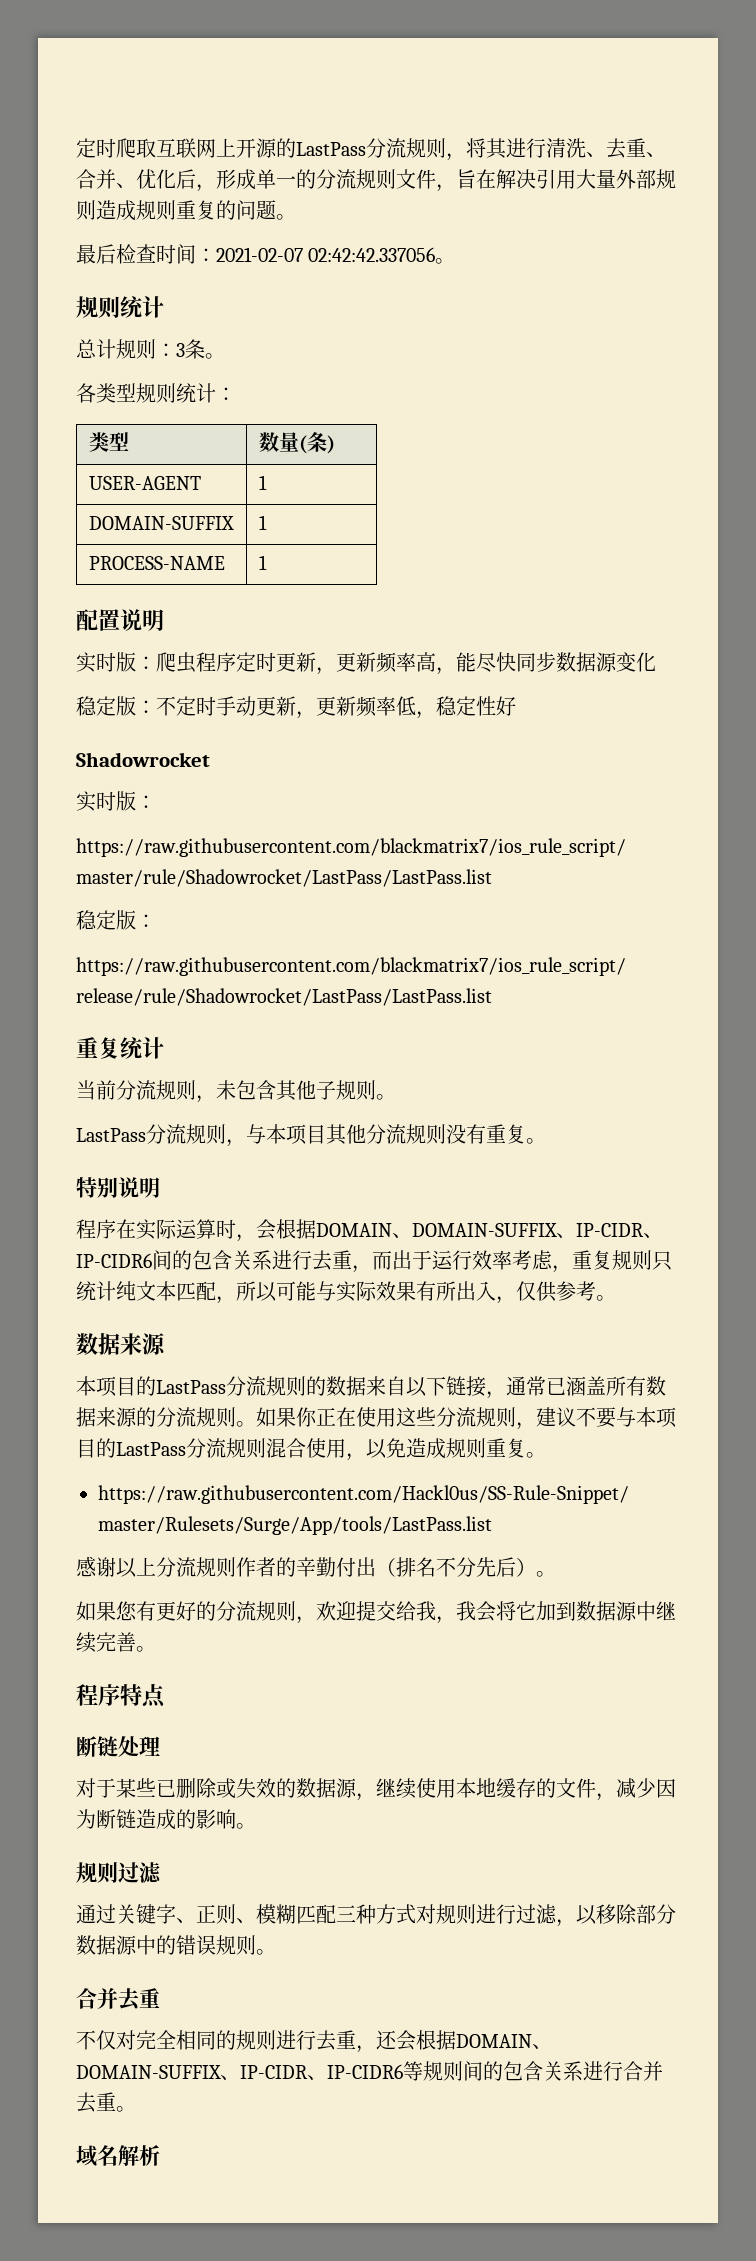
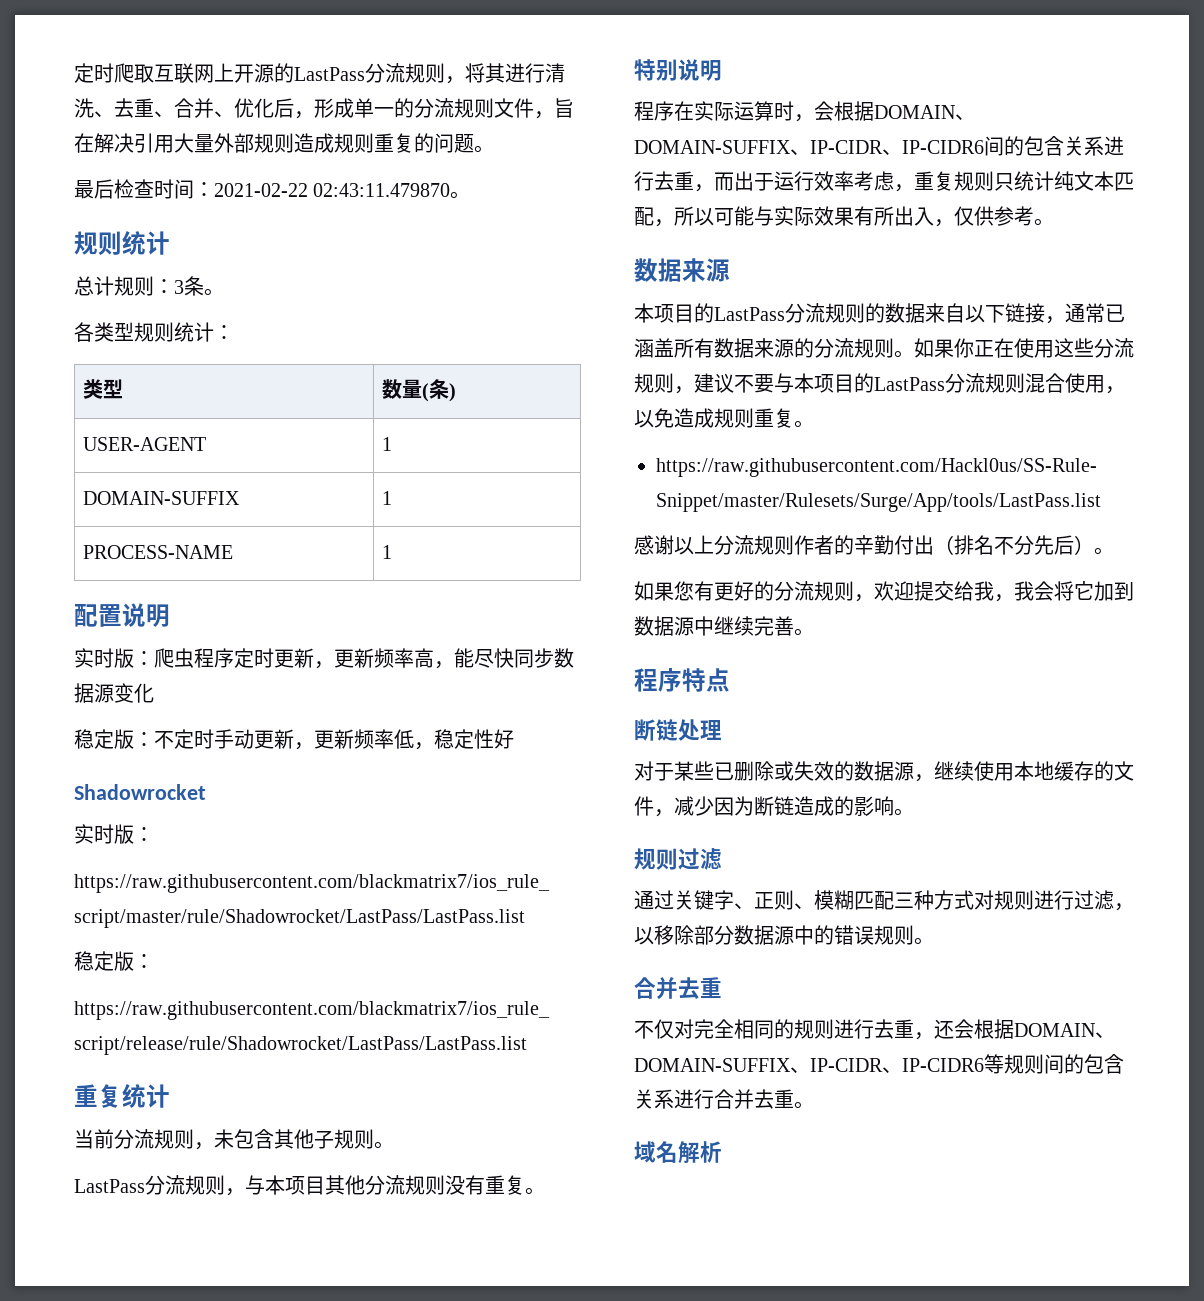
- 最后检查时间：2021-02-07 02:42:42.337056。
+ 最后检查时间：2021-02-22 02:43:11.479870。

